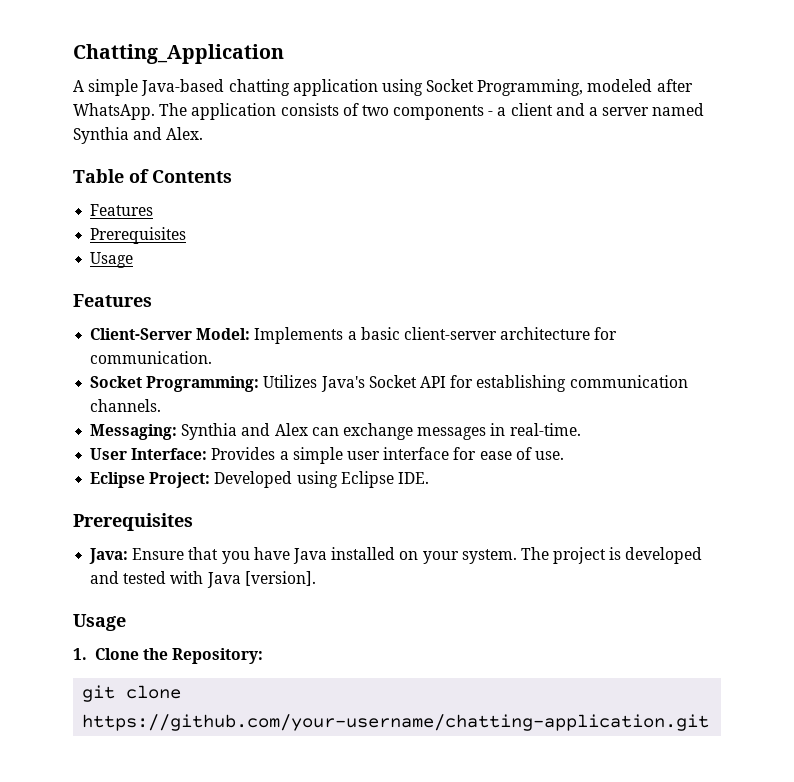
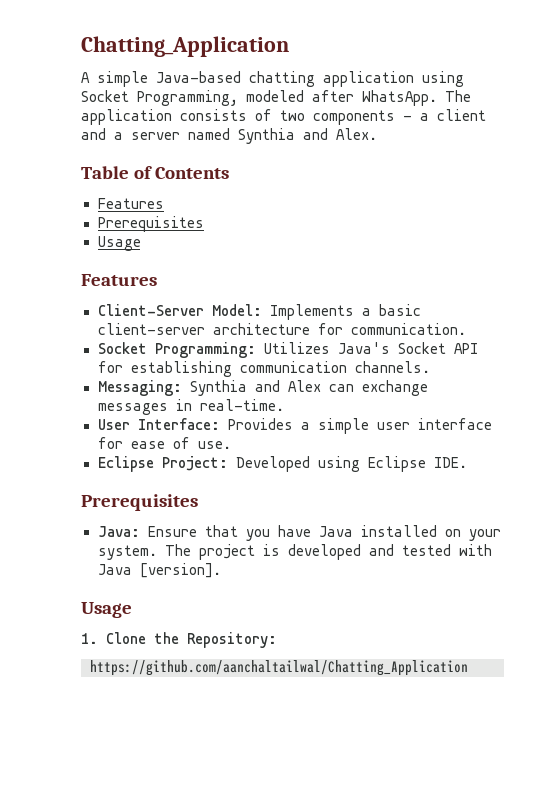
- git clone https://github.com/your-username/chatting-application.git
+ https://github.com/aanchaltailwal/Chatting_Application

